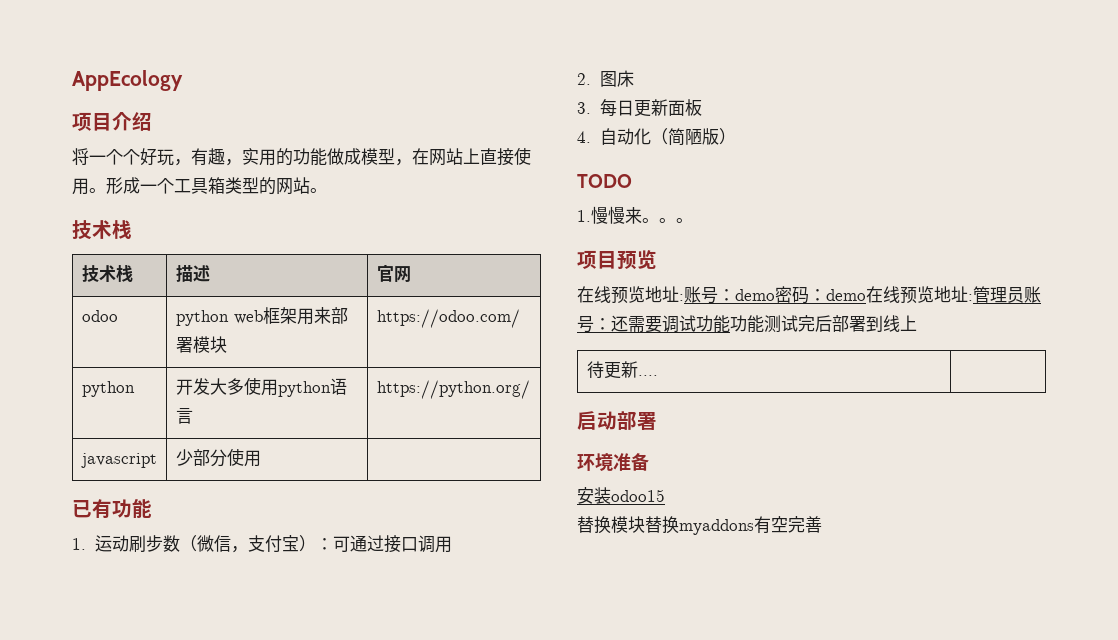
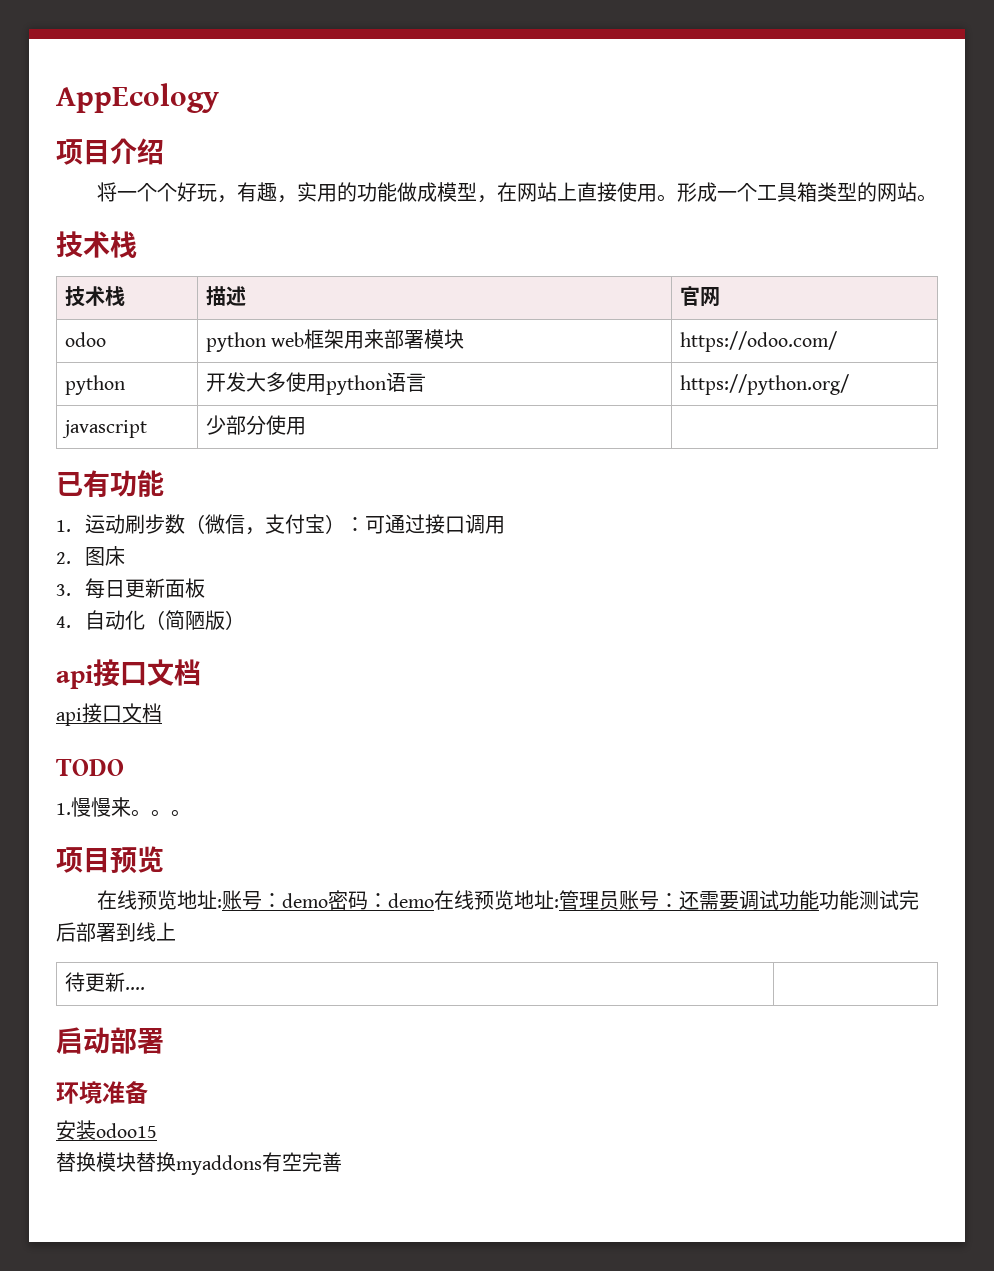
  4.自动化（简陋版）
+ api接口文档
+ api接口文档

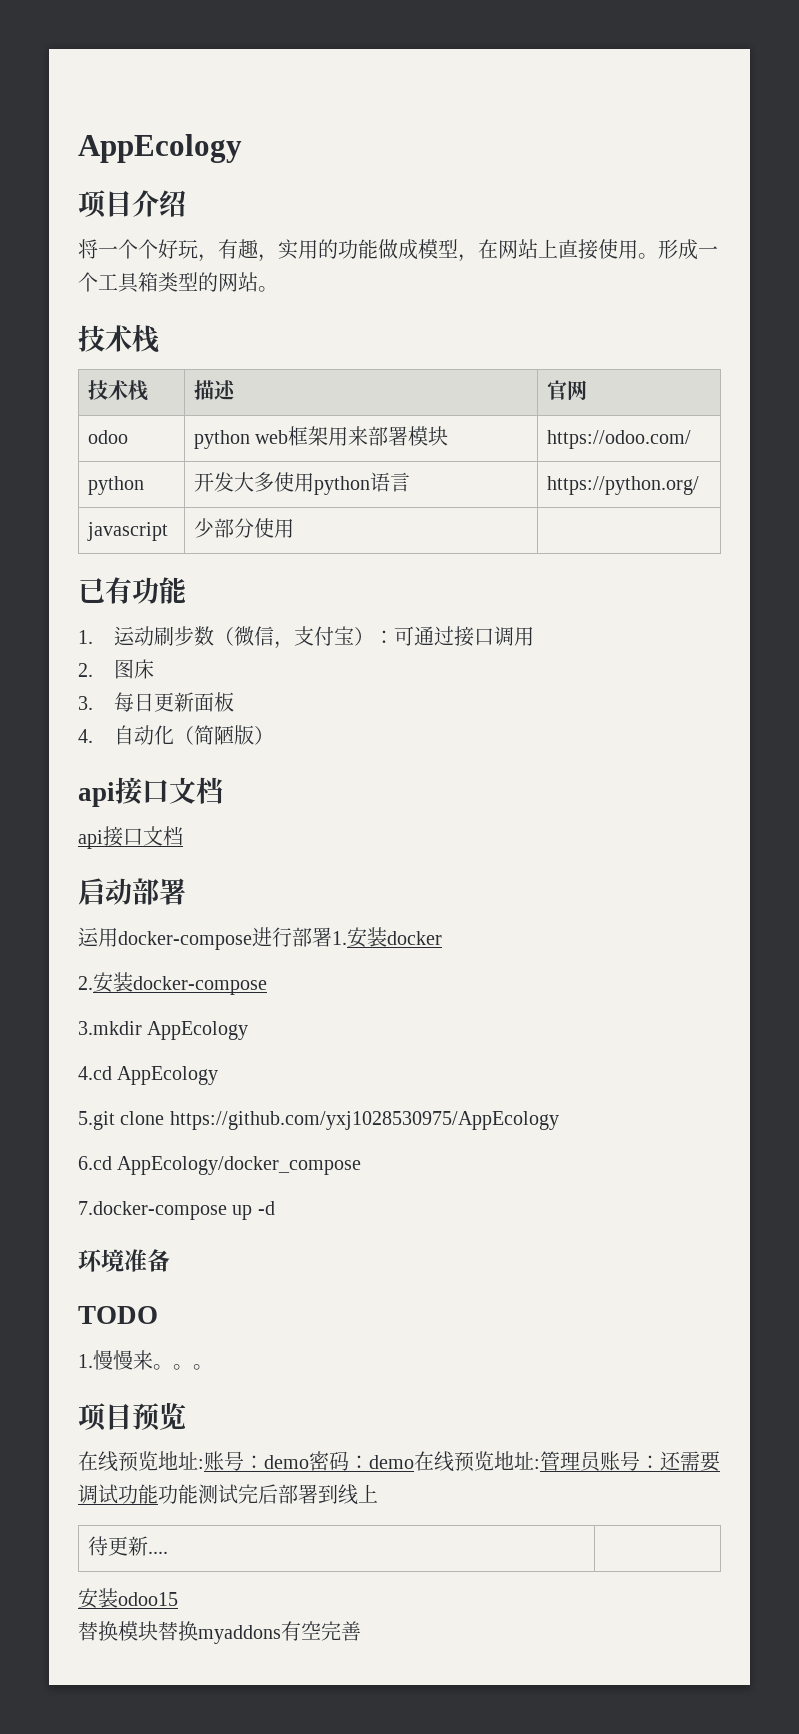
+ 启动部署
+ 运用docker-compose进行部署1.安装docker
+ 2.安装docker-compose
+ 3.mkdir AppEcology
+ 4.cd AppEcology
+ 5.git clone https://github.com/yxj1028530975/AppEcology
+ 6.cd AppEcology/docker_compose
+ 7.docker-compose up -d
+ 环境准备
- 启动部署
- 环境准备

